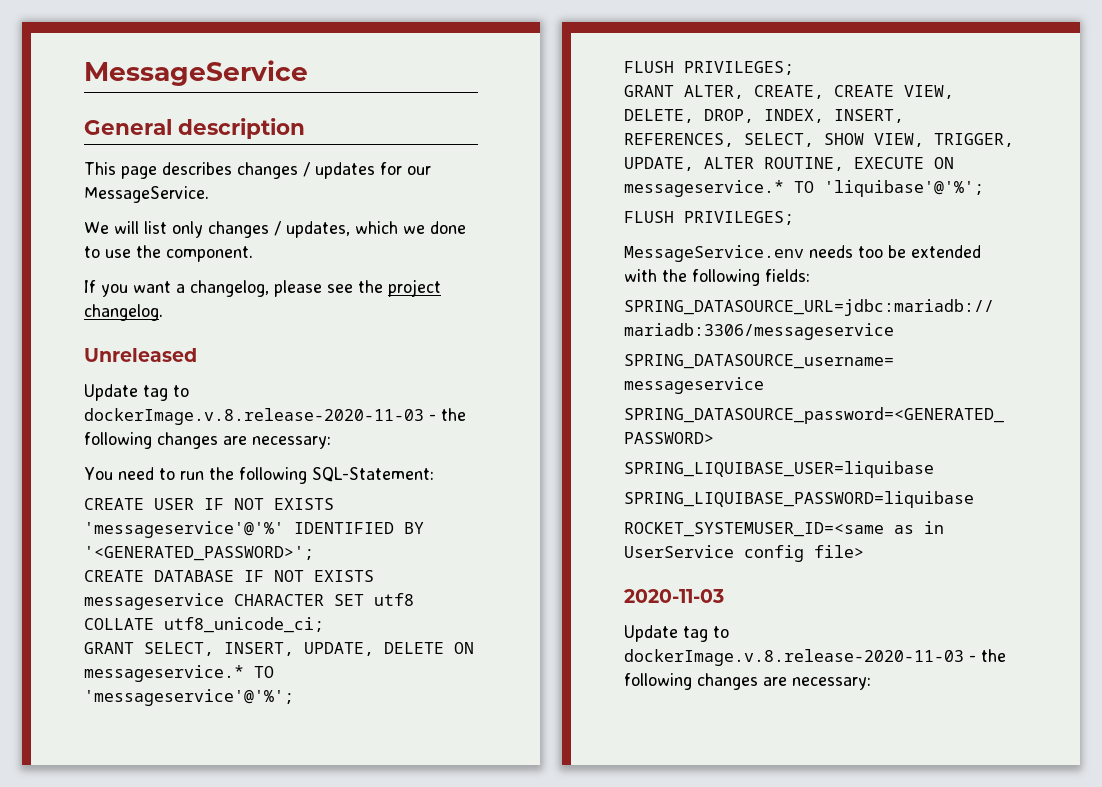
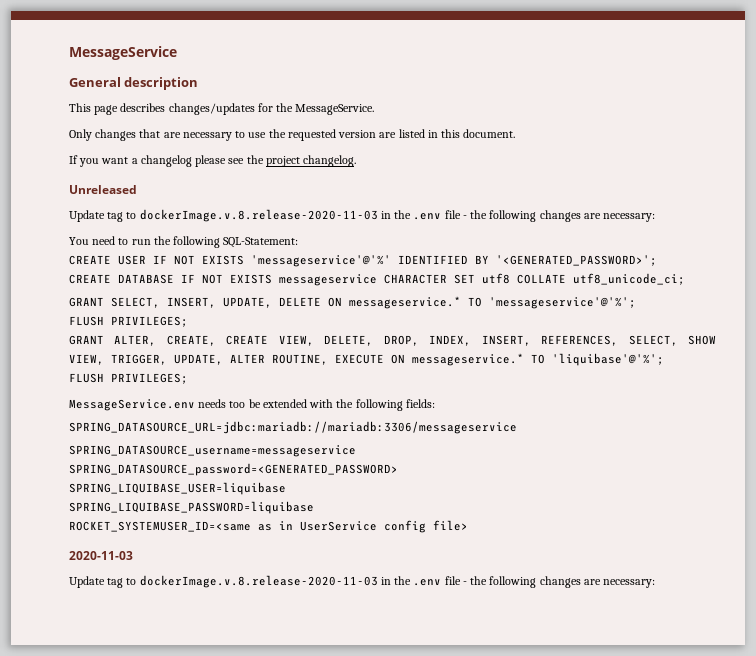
- This page describes changes / updates for our MessageService.
- We will list only changes / updates, which we done to use the component.
+ This page describes changes/updates for the MessageService.
+ Only changes that are necessary to use the requested version are listed in this document.
- If you want a changelog, please see the project changelog.
+ If you want a changelog please see the project changelog.
  Unreleased
- Update tag to dockerImage.v.8.release-2020-11-03 - the following changes are necessary:
+ Update tag to dockerImage.v.8.release-2020-11-03 in the .env file - the following changes are necessary:
  2020-11-03
- Update tag to dockerImage.v.8.release-2020-11-03 - the following changes are necessary:
+ Update tag to dockerImage.v.8.release-2020-11-03 in the .env file - the following changes are necessary:

